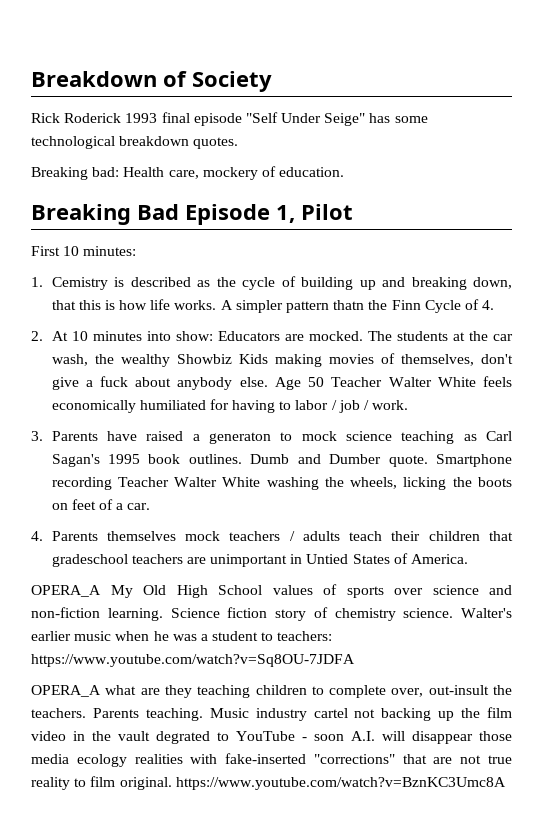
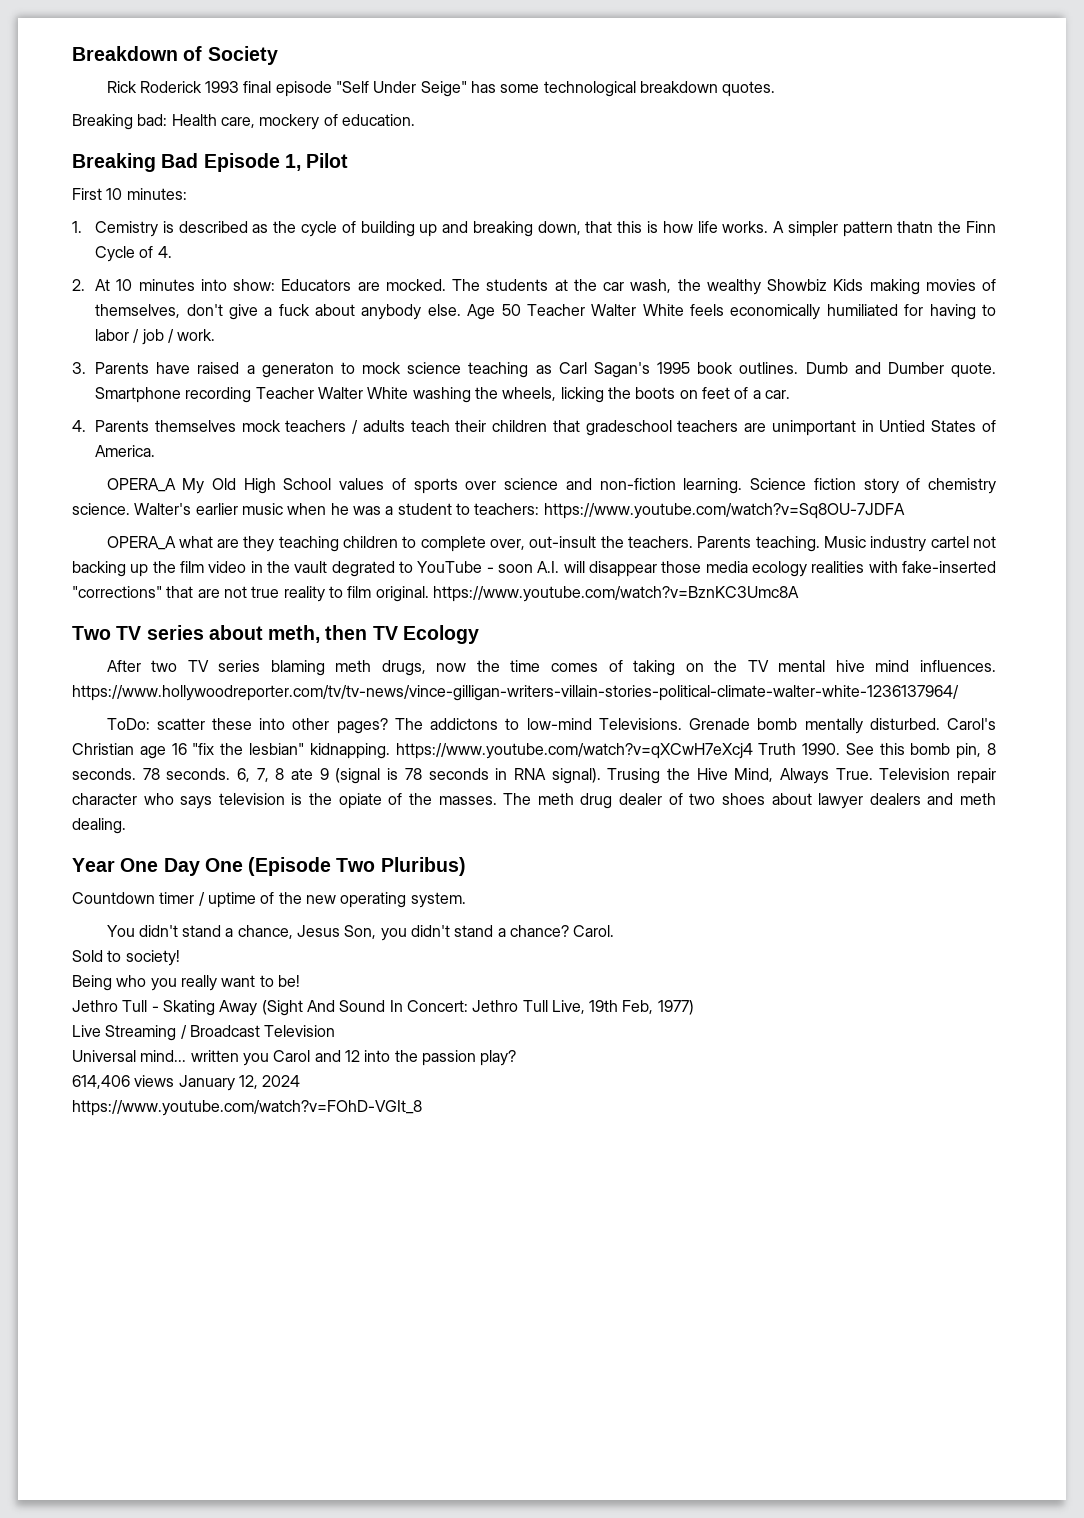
+ Two TV series about meth, then TV Ecology
+ After two TV series blaming meth drugs, now the time comes of taking on the TV mental hive mind influences. https://www.hollywoodreporter.com/tv/tv-news/vince-gilligan-writers-villain-stories-political-climate-walter-white-1236137964/
+ ToDo: scatter these into other pages? The addictons to low-mind Televisions. Grenade bomb mentally disturbed. Carol's Christian age 16 "fix the lesbian" kidnapping. https://www.youtube.com/watch?v=qXCwH7eXcj4 Truth 1990. See this bomb pin, 8 seconds. 78 seconds. 6, 7, 8 ate 9 (signal is 78 seconds in RNA signal). Trusing the Hive Mind, Always True. Television repair character who says television is the opiate of the masses. The meth drug dealer of two shoes about lawyer dealers and meth dealing.
+ Year One Day One (Episode Two Pluribus)
+ Countdown timer / uptime of the new operating system.
+ You didn't stand a chance, Jesus Son, you didn't stand a chance? Carol.
+ Sold to society!
+ Being who you really want to be!
+ Jethro Tull - Skating Away (Sight And Sound In Concert: Jethro Tull Live, 19th Feb, 1977)
+ Live Streaming / Broadcast Television
+ Universal mind... written you Carol and 12 into the passion play?
+ 614,406 views January 12, 2024
+ https://www.youtube.com/watch?v=FOhD-VGIt_8

